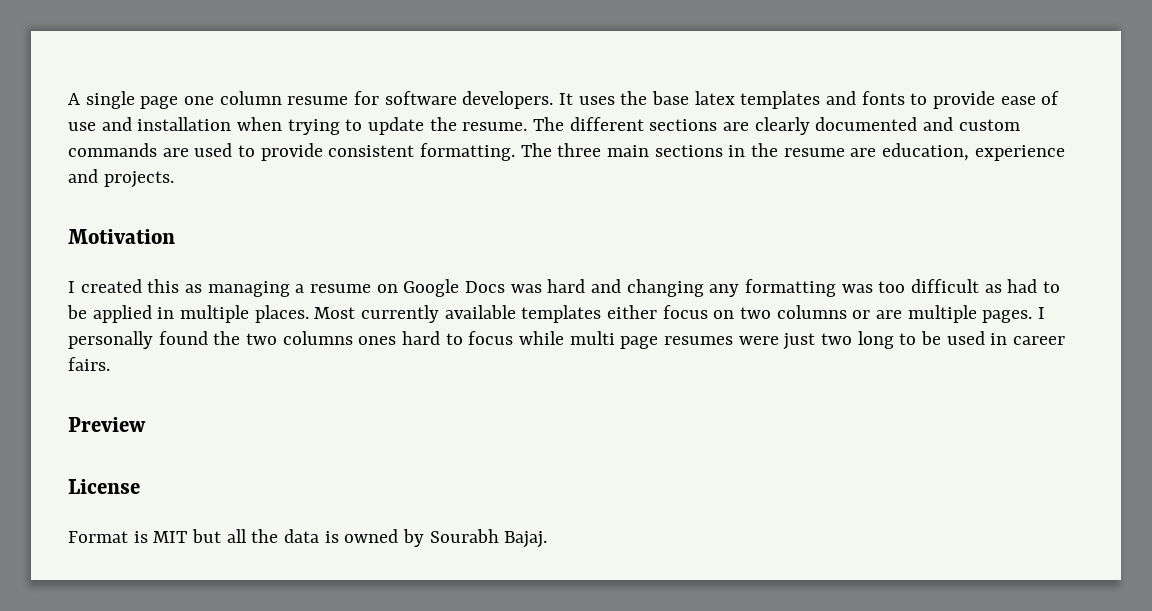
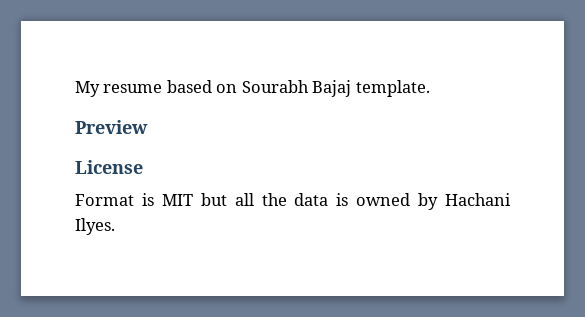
- A single page one column resume for software developers. It uses the base latex templates and fonts to provide ease of use and installation when trying to update the resume. The different sections are clearly documented and custom commands are used to provide consistent formatting. The three main sections in the resume are education, experience and projects.
- Motivation
- I created this as managing a resume on Google Docs was hard and changing any formatting was too difficult as had to be applied in multiple places. Most currently available templates either focus on two columns or are multiple pages. I personally found the two columns ones hard to focus while multi page resumes were just two long to be used in career fairs.
+ My resume based on Sourabh Bajaj template.
- Format is MIT but all the data is owned by Sourabh Bajaj.
+ Format is MIT but all the data is owned by Hachani Ilyes.

